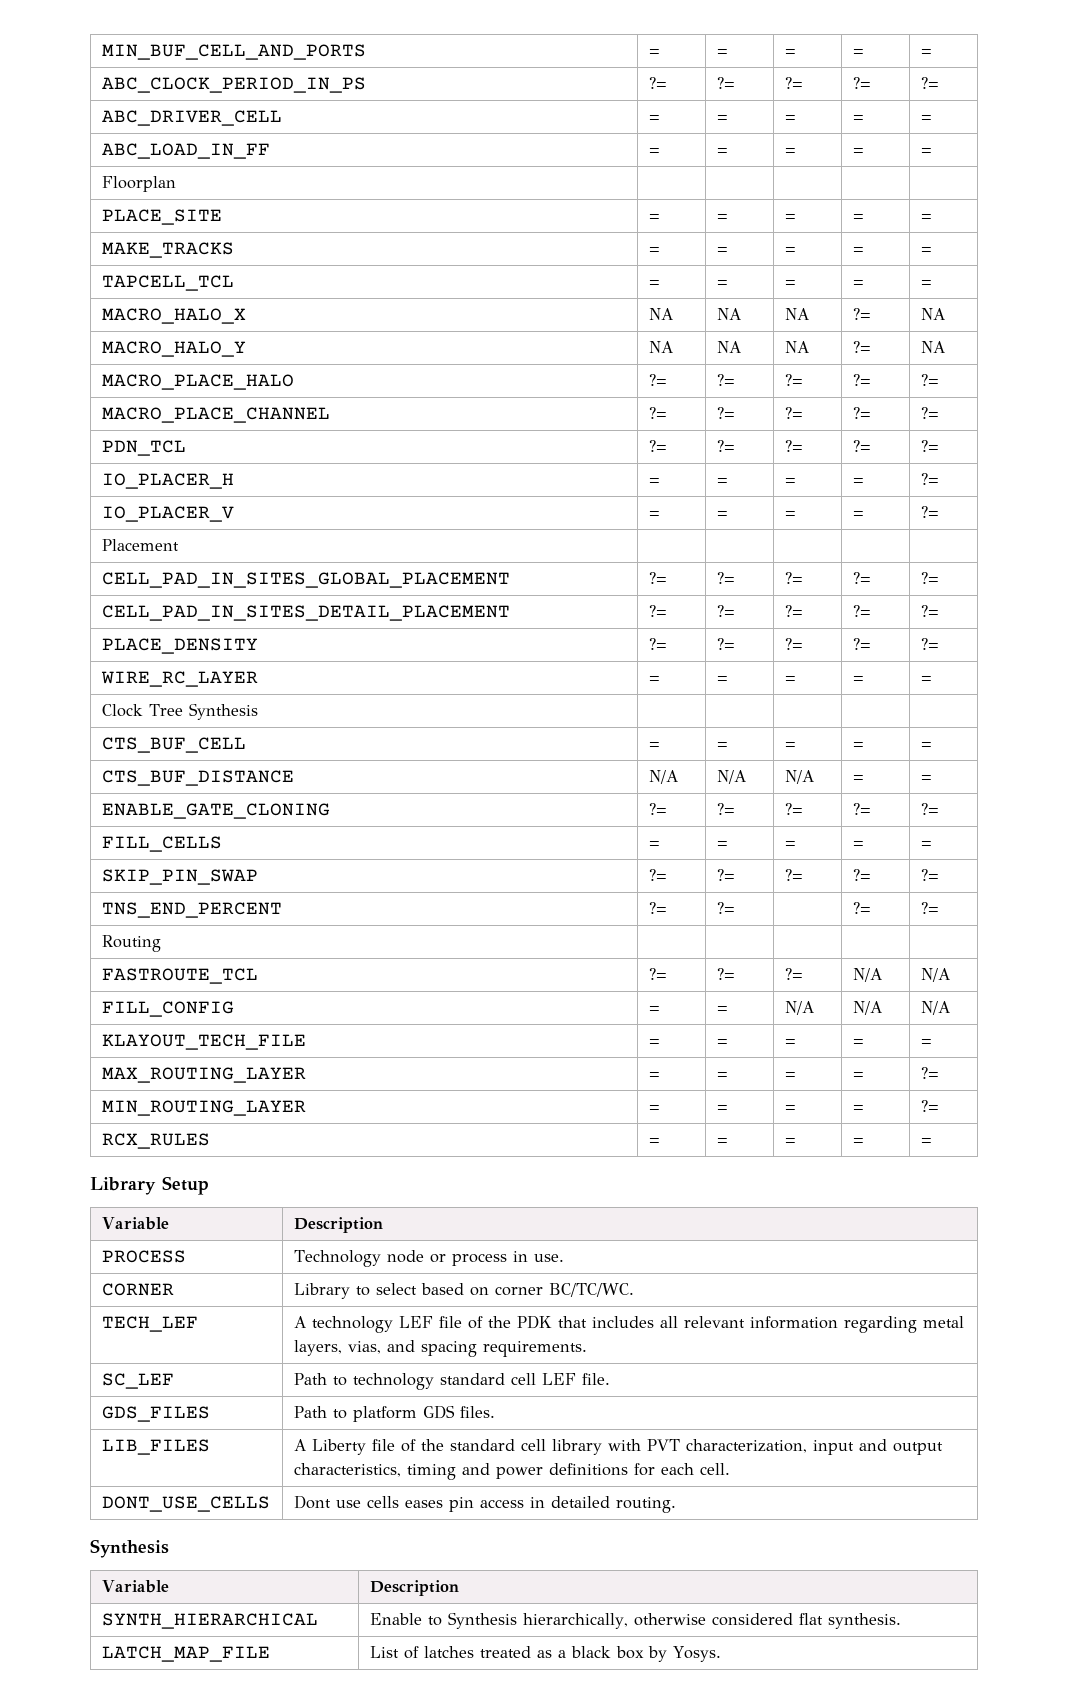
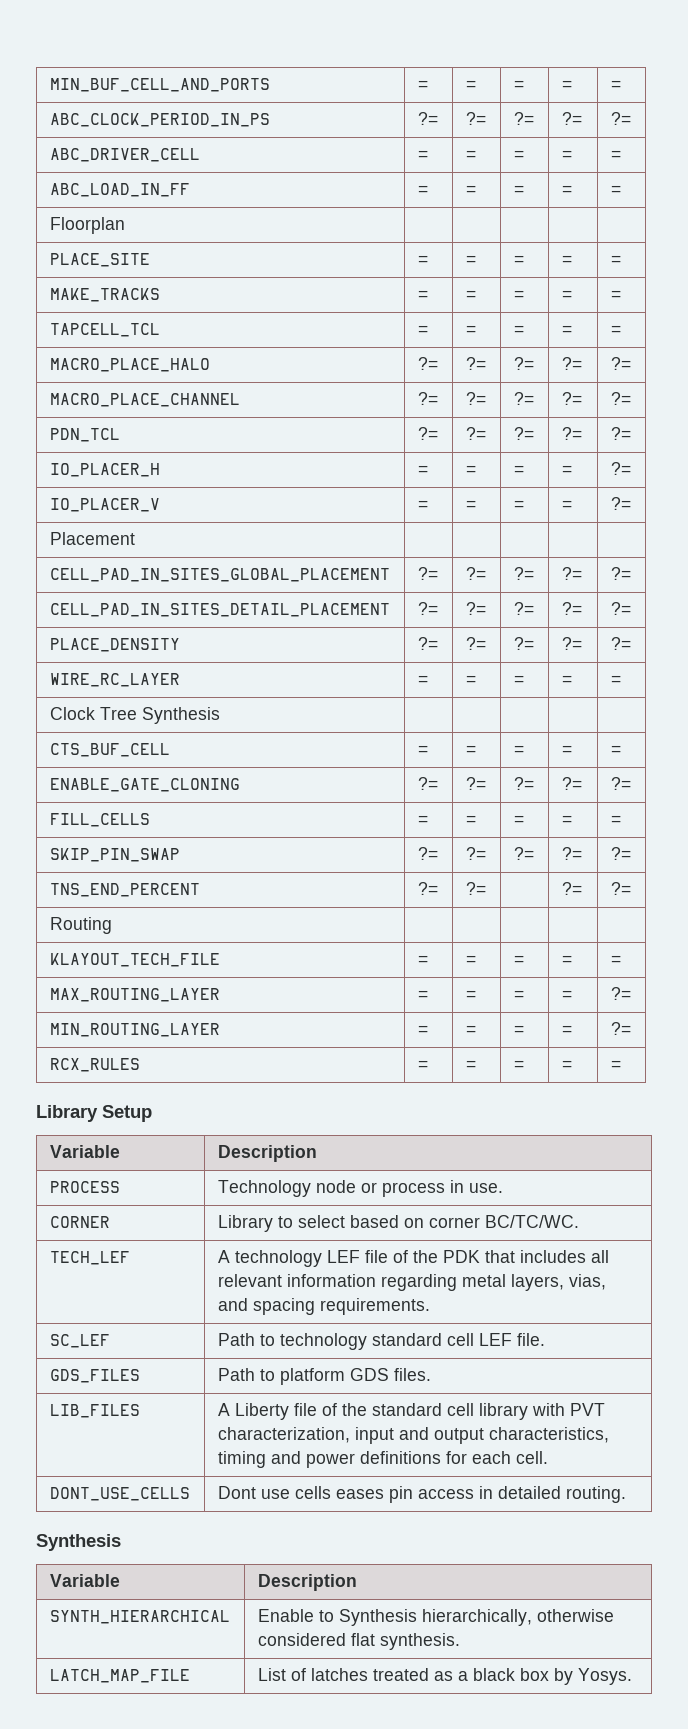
- MACRO_HALO_X | NA | NA | NA | ?= | NA
- MACRO_HALO_Y | NA | NA | NA | ?= | NA
- CTS_BUF_DISTANCE | N/A | N/A | N/A | = | =
- FASTROUTE_TCL | ?= | ?= | ?= | N/A | N/A
- FILL_CONFIG | = | = | N/A | N/A | N/A

